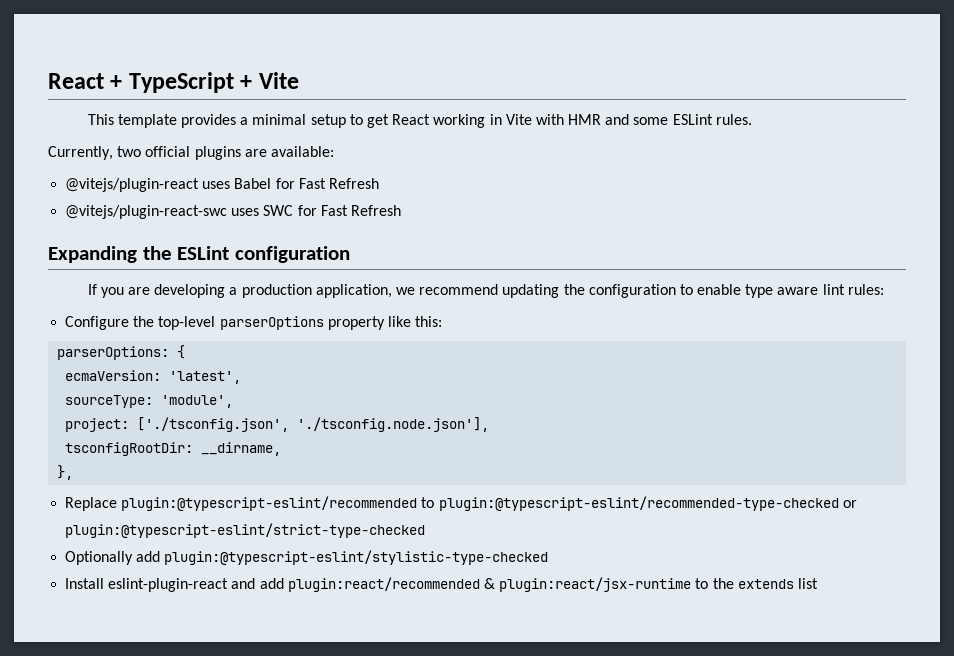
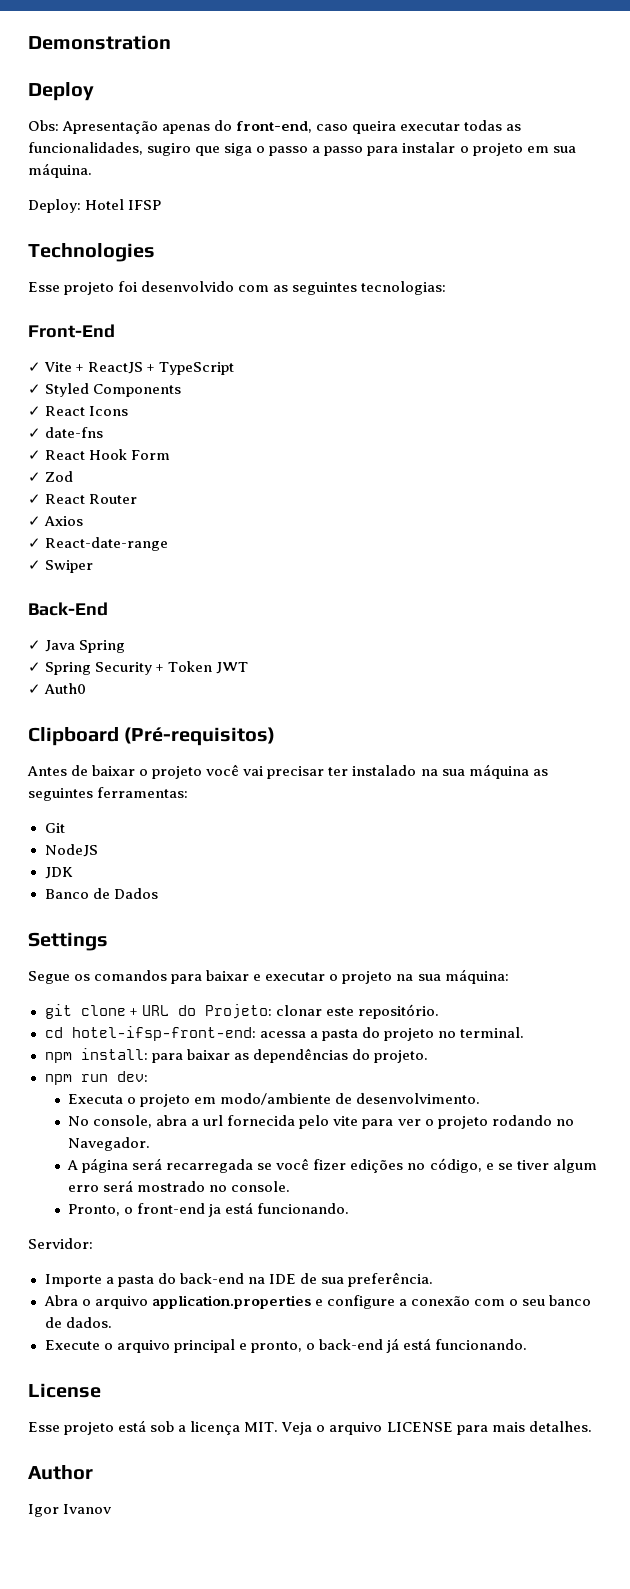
- React + TypeScript + Vite
- This template provides a minimal setup to get React working in Vite with HMR and some ESLint rules.
- Currently, two official plugins are available:
- @vitejs/plugin-react uses Babel for Fast Refresh
- @vitejs/plugin-react-swc uses SWC for Fast Refresh
- Expanding the ESLint configuration
- If you are developing a production application, we recommend updating the configuration to enable type aware lint rules:
- Configure the top-level parserOptions property like this:
- parserOptions: {
- ecmaVersion: 'latest',
- sourceType: 'module',
- project: ['./tsconfig.json', './tsconfig.node.json'],
- tsconfigRootDir: __dirname,
- },
- Replace plugin:@typescript-eslint/recommended to plugin:@typescript-eslint/recommended-type-checked or plugin:@typescript-eslint/strict-type-checked
- Optionally add plugin:@typescript-eslint/stylistic-type-checked
- Install eslint-plugin-react and add plugin:react/recommended & plugin:react/jsx-runtime to the extends list
+ Demonstration
+ Deploy
+ Obs: Apresentação apenas do front-end, caso queira executar todas as funcionalidades, sugiro que siga o passo a passo para instalar o projeto em sua máquina.
+ Deploy: Hotel IFSP
+ Technologies
+ Esse projeto foi desenvolvido com as seguintes tecnologias:
+ Front-End
+ ✓ Vite + ReactJS + TypeScript
+ ✓ Styled Components
+ ✓ React Icons
+ ✓ date-fns
+ ✓ React Hook Form
+ ✓ Zod
+ ✓ React Router
+ ✓ Axios
+ ✓ React-date-range
+ ✓ Swiper
+ Back-End
+ ✓ Java Spring
+ ✓ Spring Security + Token JWT
+ ✓ Auth0
+ Clipboard (Pré-requisitos)
+ Antes de baixar o projeto você vai precisar ter instalado na sua máquina as seguintes ferramentas:
+ Git
+ NodeJS
+ JDK
+ Banco de Dados
+ Settings
+ Segue os comandos para baixar e executar o projeto na sua máquina:
+ git clone + URL do Projeto: clonar este repositório.
+ cd hotel-ifsp-front-end: acessa a pasta do projeto no terminal.
+ npm install: para baixar as dependências do projeto.
+ npm run dev:
+ Executa o projeto em modo/ambiente de desenvolvimento.
+ No console, abra a url fornecida pelo vite para ver o projeto rodando no Navegador.
+ A página será recarregada se você fizer edições no código, e se tiver algum erro será mostrado no console.
+ Pronto, o front-end ja está funcionando.
+ Servidor:
+ Importe a pasta do back-end na IDE de sua preferência.
+ Abra o arquivo application.properties e configure a conexão com o seu banco de dados.
+ Execute o arquivo principal e pronto, o back-end já está funcionando.
+ License
+ Esse projeto está sob a licença MIT. Veja o arquivo LICENSE para mais detalhes.
+ Author
+ Igor Ivanov

